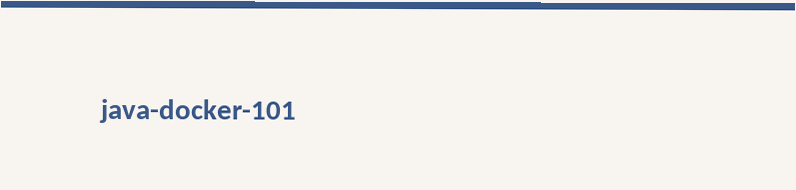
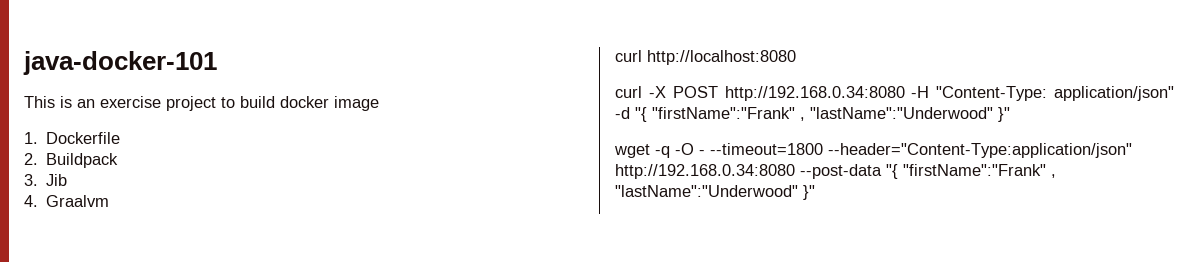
+ This is an exercise project to build docker image
+ 1. Dockerfile
+ 2. Buildpack
+ 3. Jib
+ 4. Graalvm
+ curl http://localhost:8080
+ curl -X POST http://192.168.0.34:8080 -H "Content-Type: application/json" -d "{ "firstName":"Frank" , "lastName":"Underwood" }"
+ wget -q -O - --timeout=1800 --header="Content-Type:application/json" http://192.168.0.34:8080 --post-data "{ "firstName":"Frank" , "lastName":"Underwood" }"

